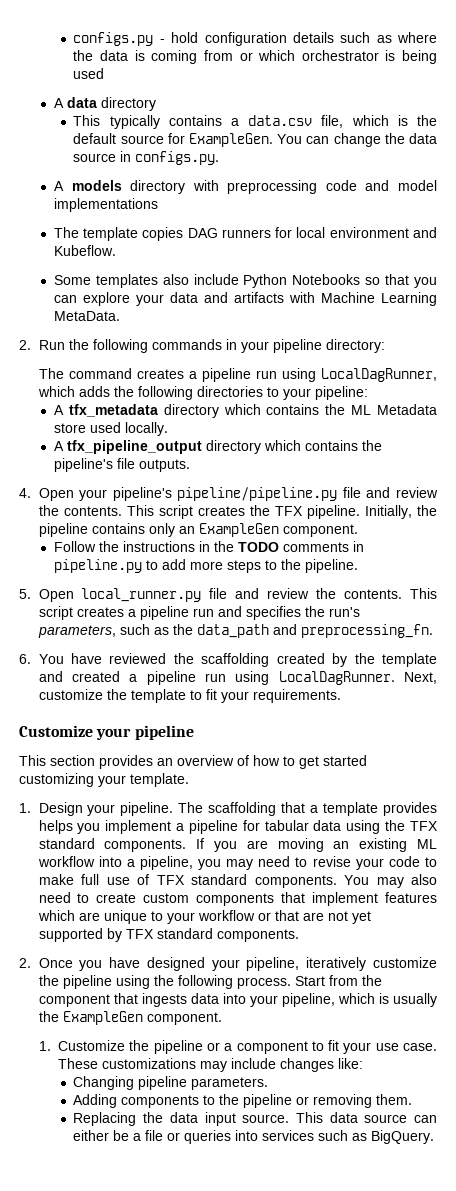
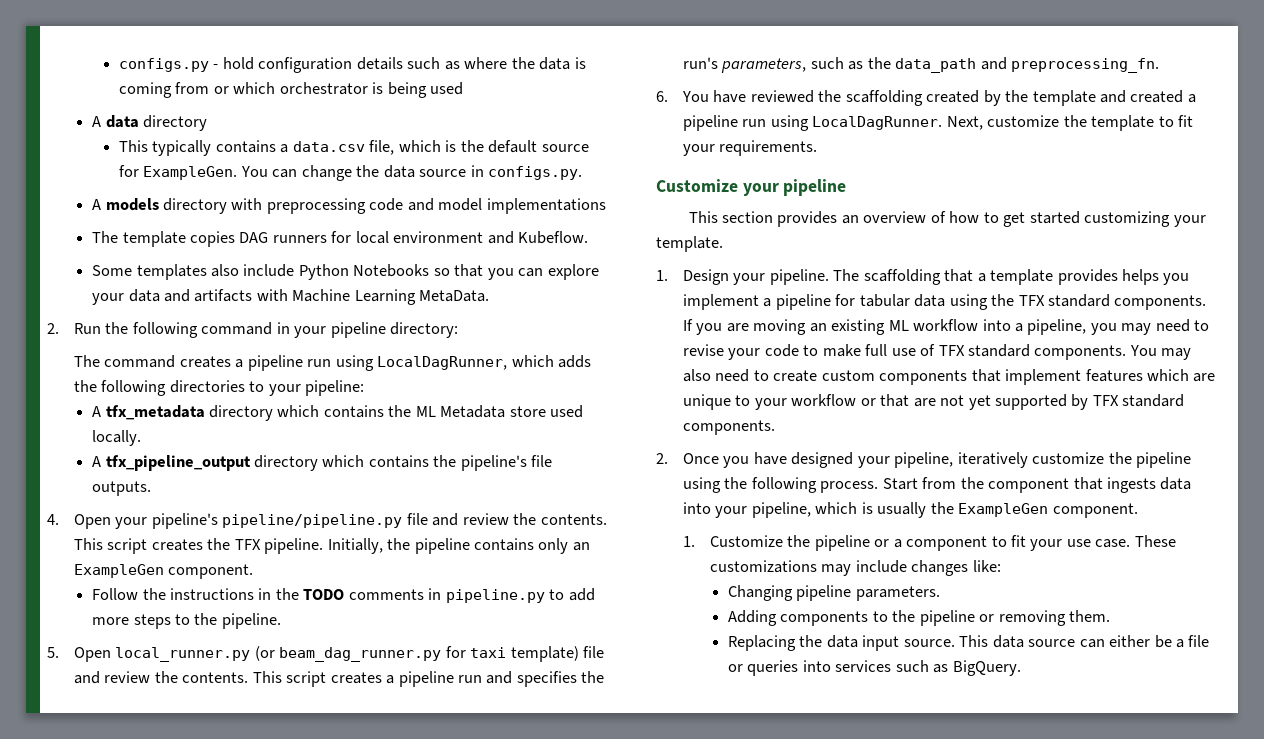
- 2. Run the following commands in your pipeline directory:
+ 2. Run the following command in your pipeline directory:
- 5. Open local_runner.py file and review the contents.
+ 5. Open local_runner.py (or beam_dag_runner.py for taxi template) file and review the contents.

